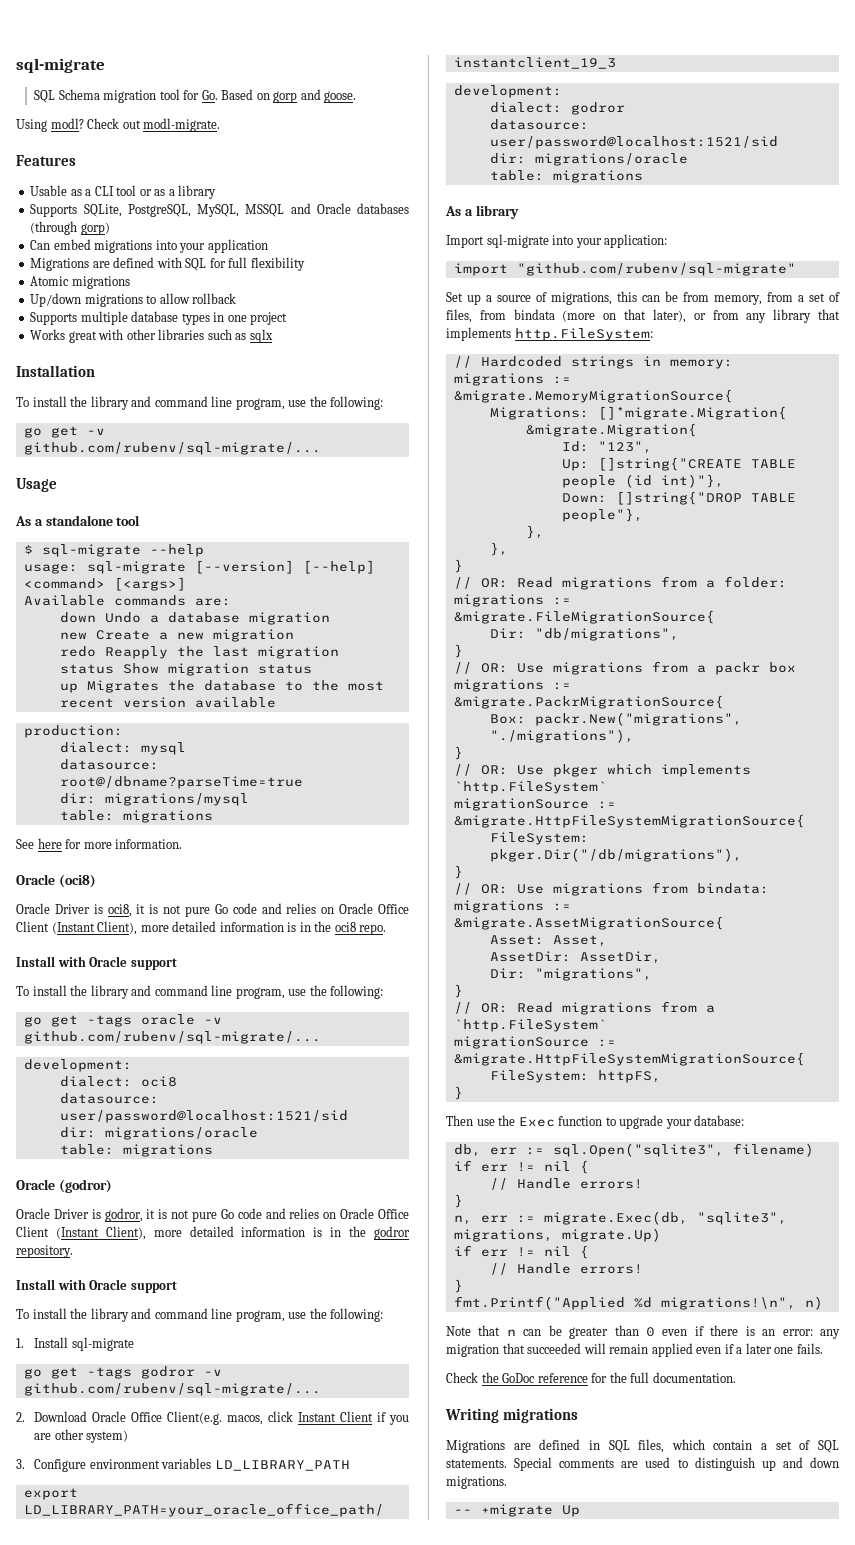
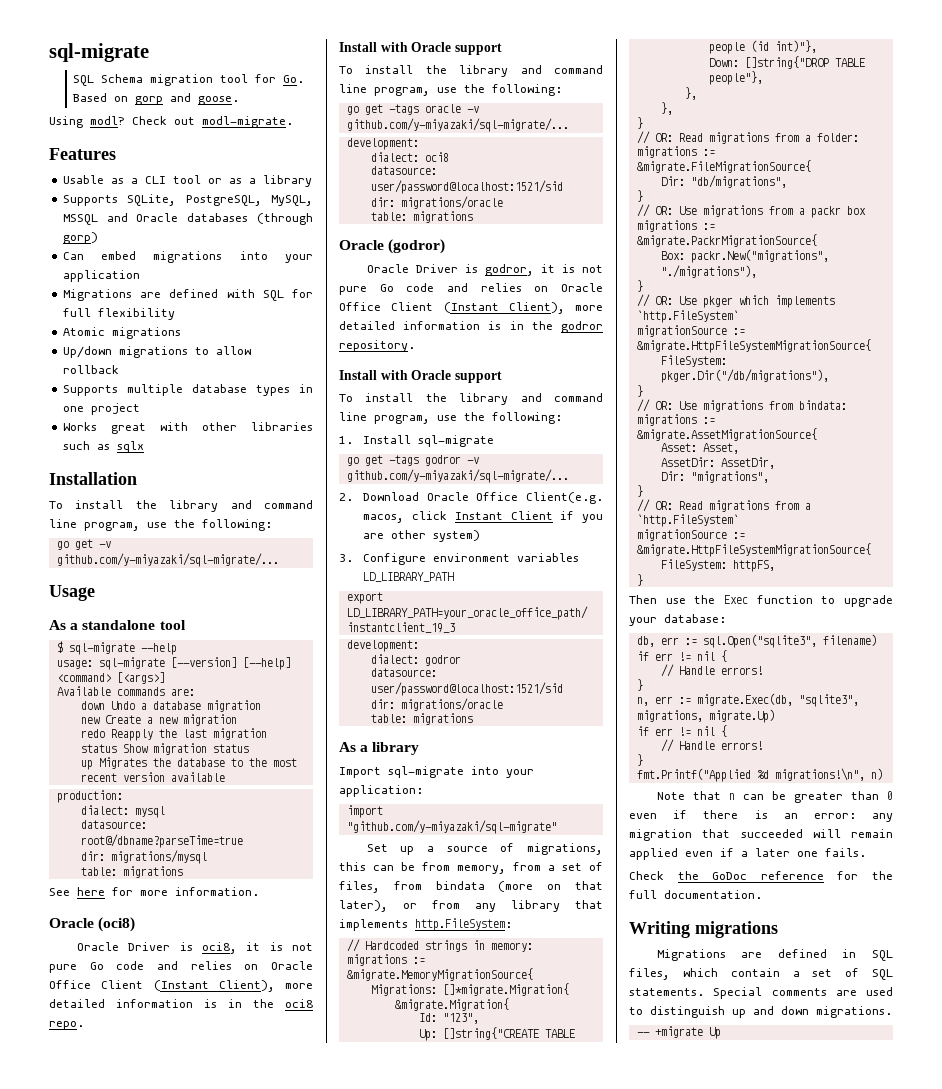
- go get -v github.com/rubenv/sql-migrate/...
+ go get -v github.com/y-miyazaki/sql-migrate/...
- go get -tags oracle -v github.com/rubenv/sql-migrate/...
+ go get -tags oracle -v github.com/y-miyazaki/sql-migrate/...
- go get -tags godror -v github.com/rubenv/sql-migrate/...
+ go get -tags godror -v github.com/y-miyazaki/sql-migrate/...
- import "github.com/rubenv/sql-migrate"
+ import "github.com/y-miyazaki/sql-migrate"

